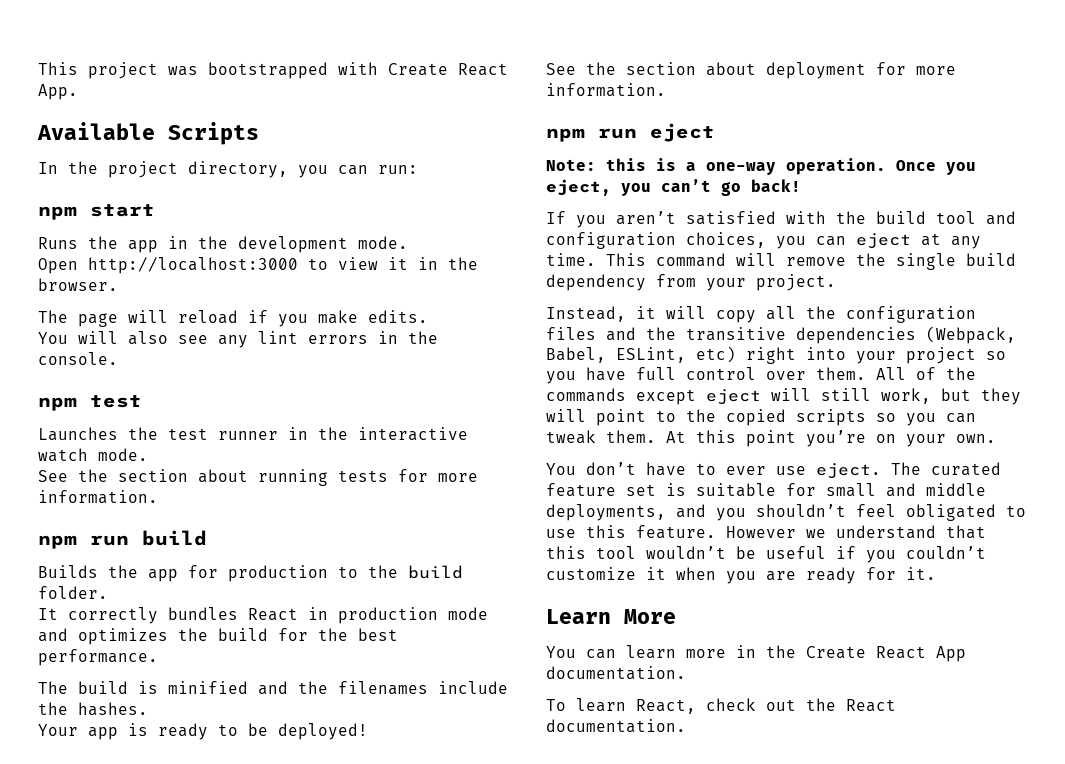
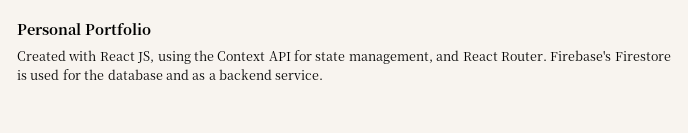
- This project was bootstrapped with Create React App.
- Available Scripts
- In the project directory, you can run:
- npm start
- Runs the app in the development mode.
- Open http://localhost:3000 to view it in the browser.
- The page will reload if you make edits.
- You will also see any lint errors in the console.
- npm test
- Launches the test runner in the interactive watch mode.
- See the section about running tests for more information.
- npm run build
- Builds the app for production to the build folder.
- It correctly bundles React in production mode and optimizes the build for the best performance.
- The build is minified and the filenames include the hashes.
- Your app is ready to be deployed!
- See the section about deployment for more information.
- npm run eject
- Note: this is a one-way operation. Once you eject, you can’t go back!
- If you aren’t satisfied with the build tool and configuration choices, you can eject at any time. This command will remove the single build dependency from your project.
- Instead, it will copy all the configuration files and the transitive dependencies (Webpack, Babel, ESLint, etc) right into your project so you have full control over them. All of the commands except eject will still work, but they will point to the copied scripts so you can tweak them. At this point you’re on your own.
- You don’t have to ever use eject. The curated feature set is suitable for small and middle deployments, and you shouldn’t feel obligated to use this feature. However we understand that this tool wouldn’t be useful if you couldn’t customize it when you are ready for it.
- Learn More
- You can learn more in the Create React App documentation.
- To learn React, check out the React documentation.
+ Personal Portfolio
+ Created with React JS, using the Context API for state management, and React Router. Firebase's Firestore is used for the database and as a backend service.

